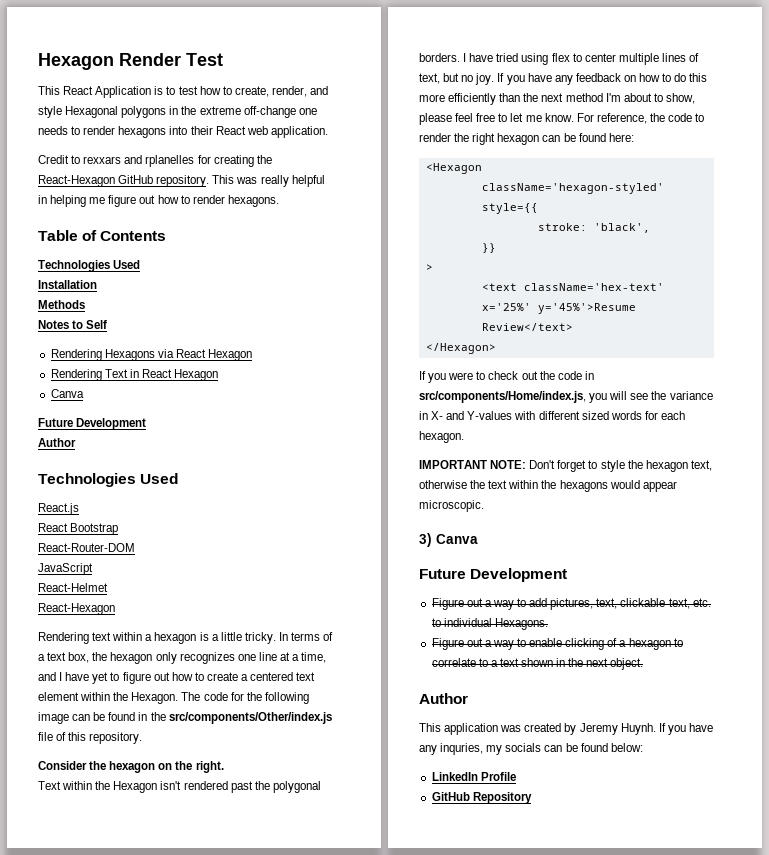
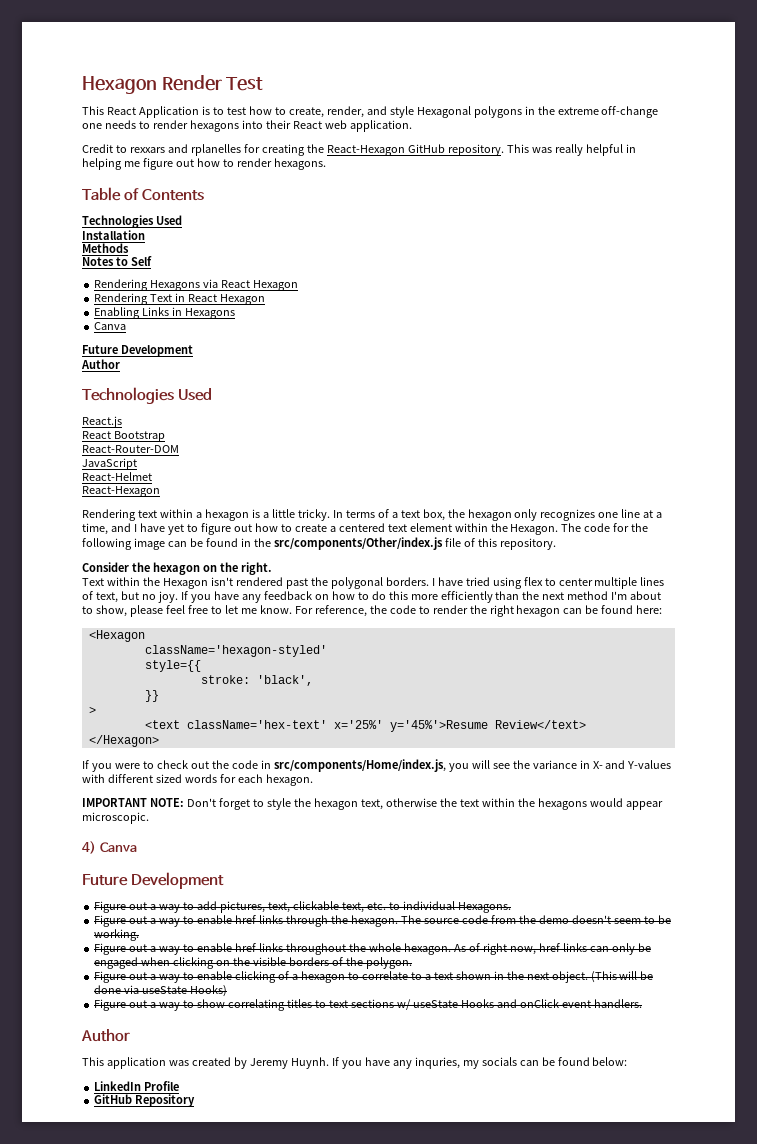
+ Enabling Links in Hexagons
- 3) Canva
+ 4) Canva
+ Figure out a way to enable href links through the hexagon. The source code from the demo doesn't seem to be working.
+ Figure out a way to enable href links throughout the whole hexagon. As of right now, href links can only be engaged when clicking on the visible borders of the polygon.
+ (This will be done via useState Hooks)
+ Figure out a way to show correlating titles to text sections w/ useState Hooks and onClick event handlers.

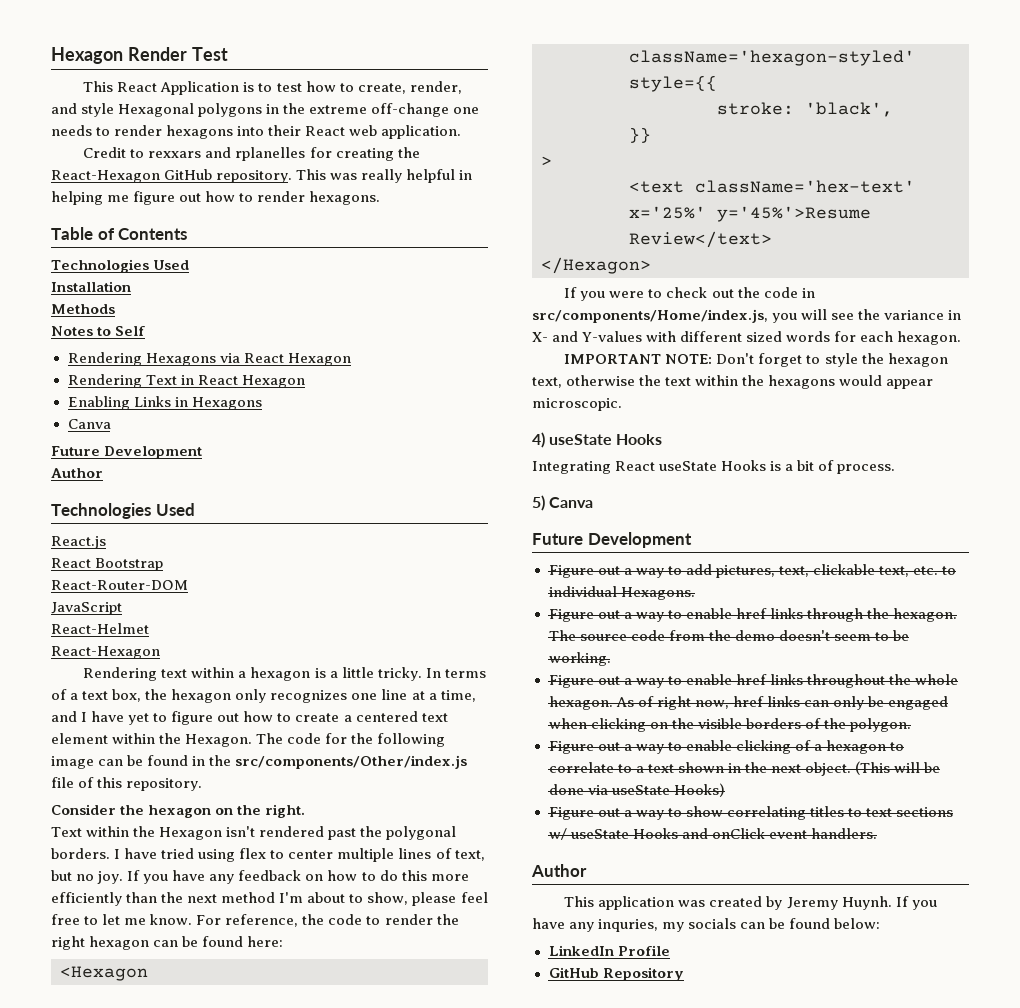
- 4) Canva
+ 4) useState Hooks
+ Integrating React useState Hooks is a bit of process.
+ 5) Canva

